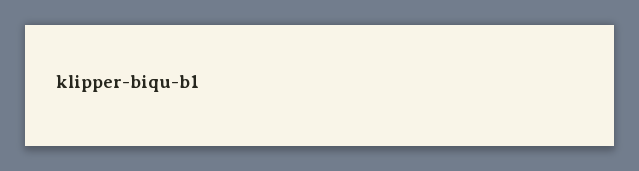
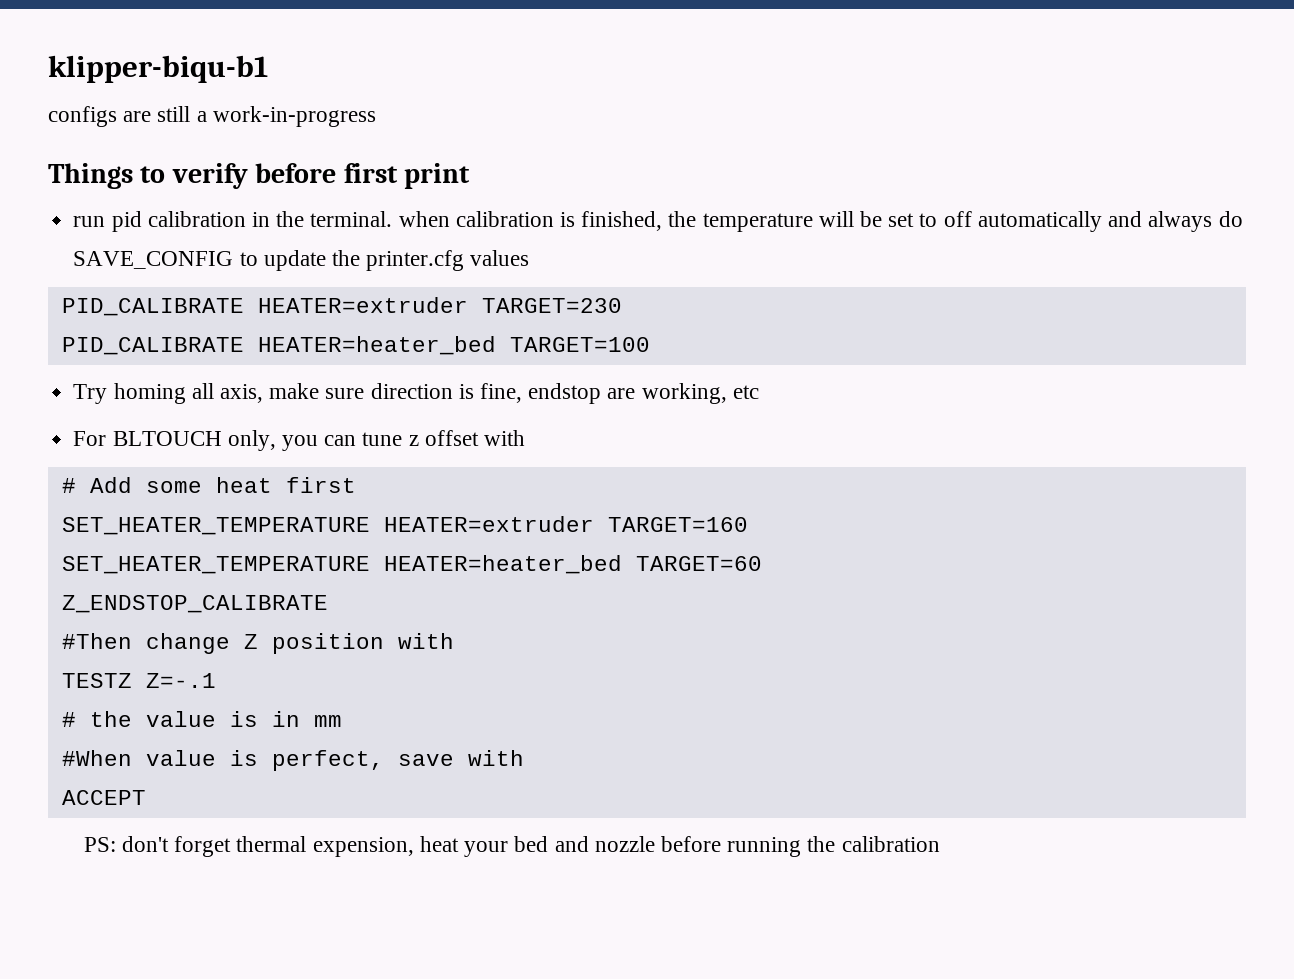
+ configs are still a work-in-progress
+ Things to verify before first print
+ run pid calibration in the terminal. when calibration is finished, the temperature will be set to off automatically and always do SAVE_CONFIG to update the printer.cfg values
+ PID_CALIBRATE HEATER=extruder TARGET=230
+ PID_CALIBRATE HEATER=heater_bed TARGET=100
+ Try homing all axis, make sure direction is fine, endstop are working, etc
+ For BLTOUCH only, you can tune z offset with
+ # Add some heat first
+ SET_HEATER_TEMPERATURE HEATER=extruder TARGET=160
+ SET_HEATER_TEMPERATURE HEATER=heater_bed TARGET=60
+ Z_ENDSTOP_CALIBRATE
+ #Then change Z position with
+ TESTZ Z=-.1
+ # the value is in mm
+ #When value is perfect, save with
+ ACCEPT
+ PS: don't forget thermal expension, heat your bed and nozzle before running the calibration

